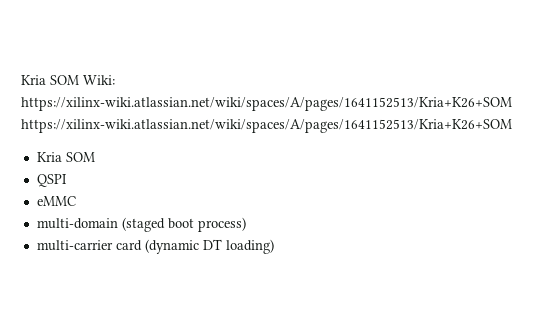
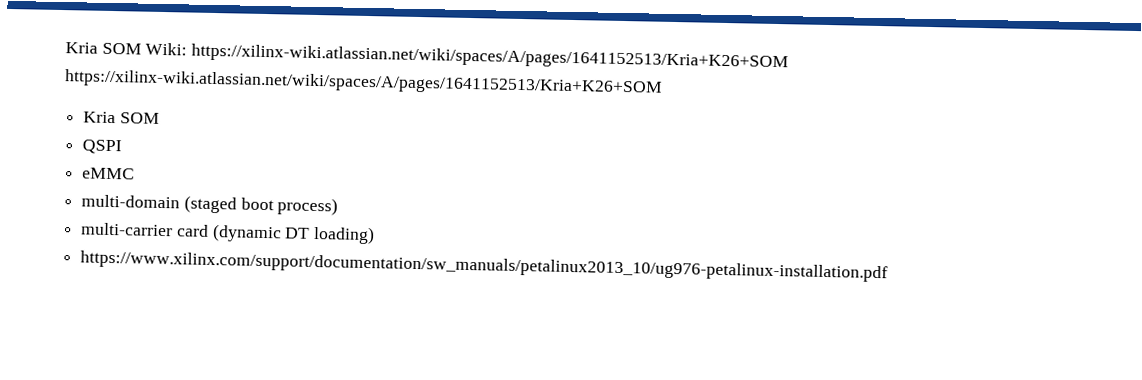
+ https://www.xilinx.com/support/documentation/sw_manuals/petalinux2013_10/ug976-petalinux-installation.pdf

